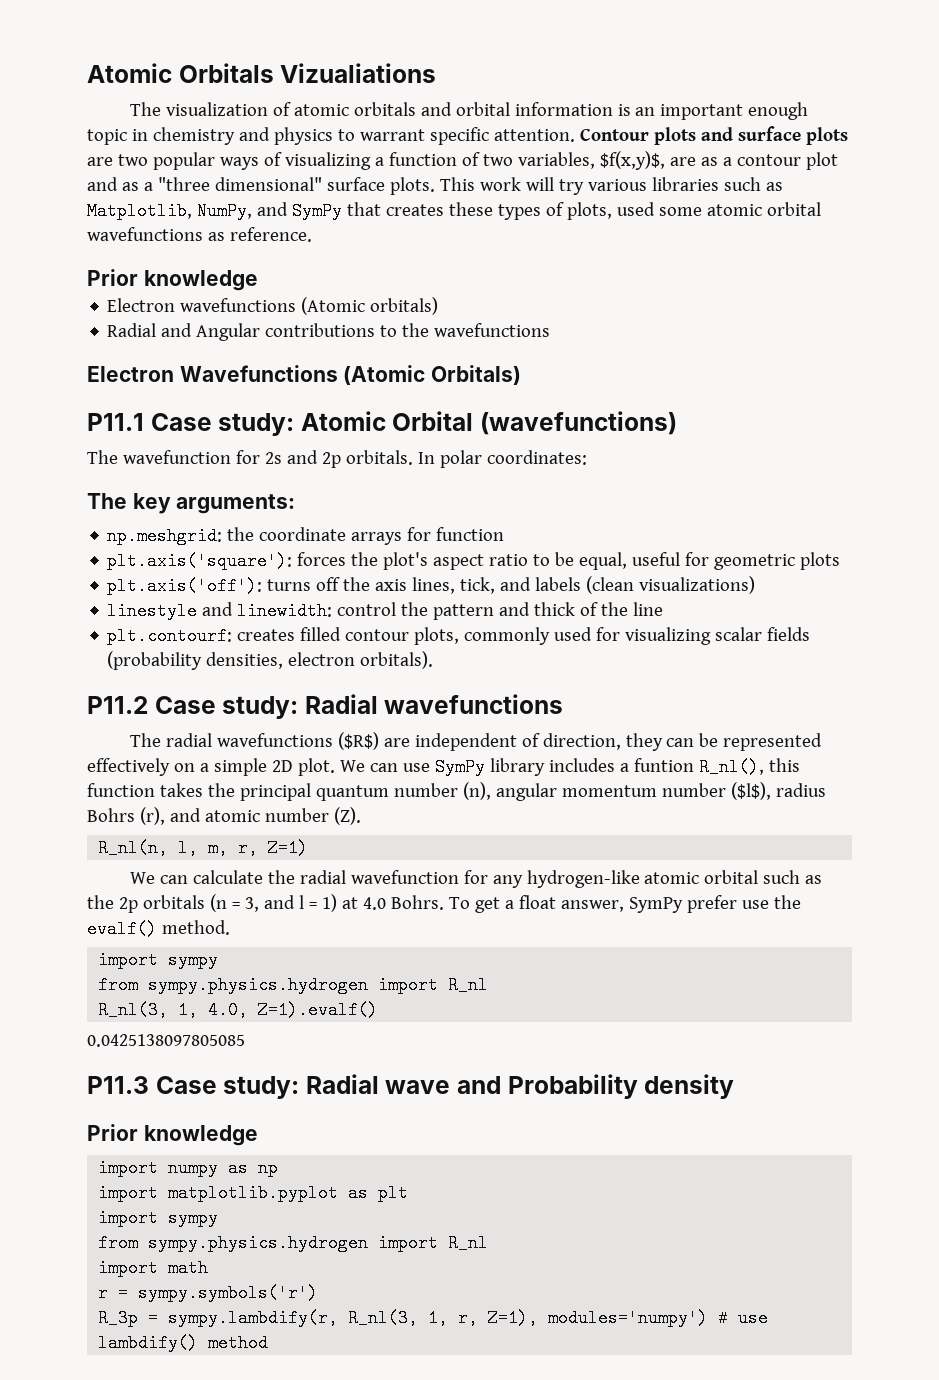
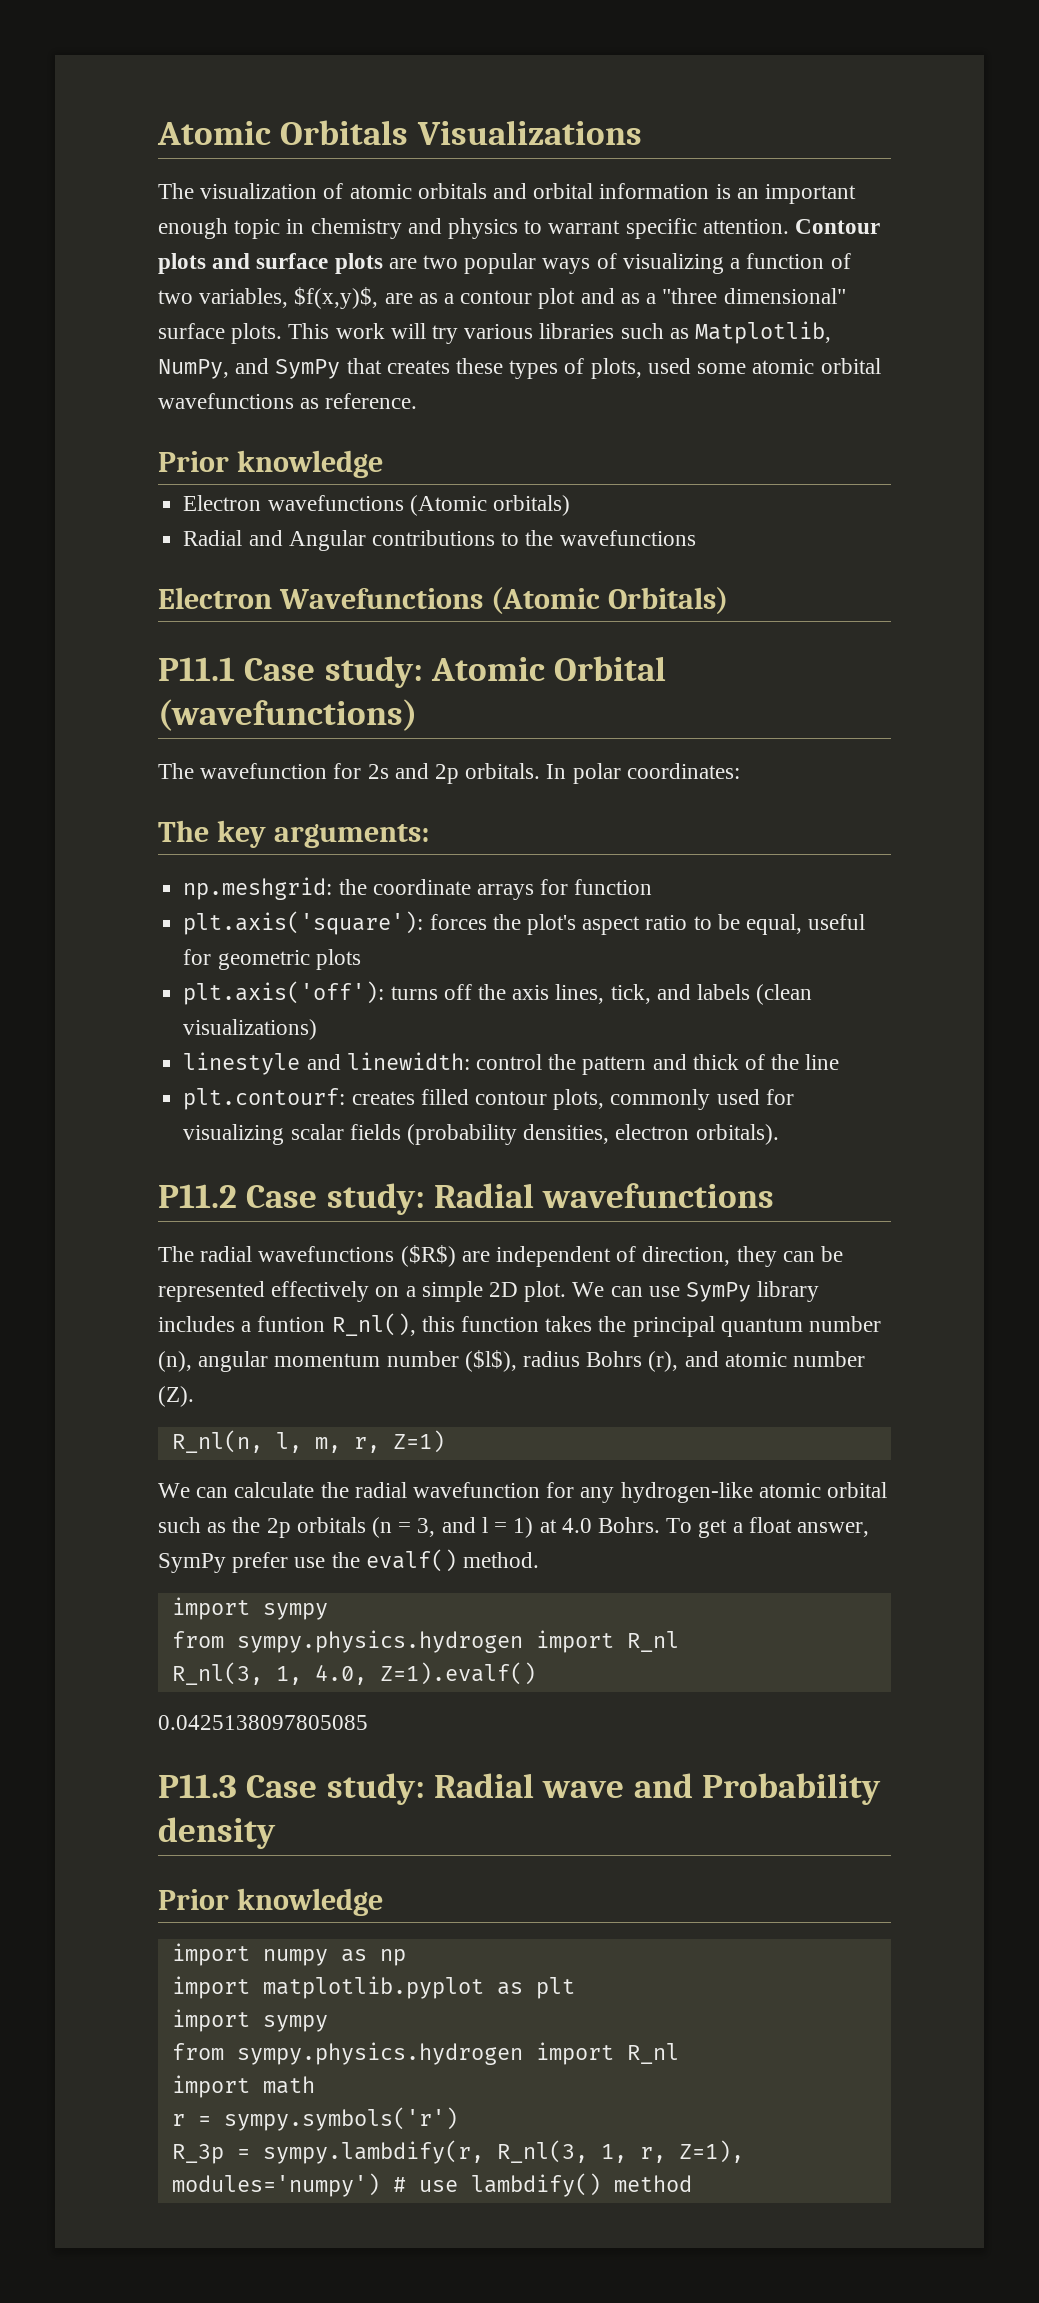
- Atomic Orbitals Vizualiations
+ Atomic Orbitals Visualizations

